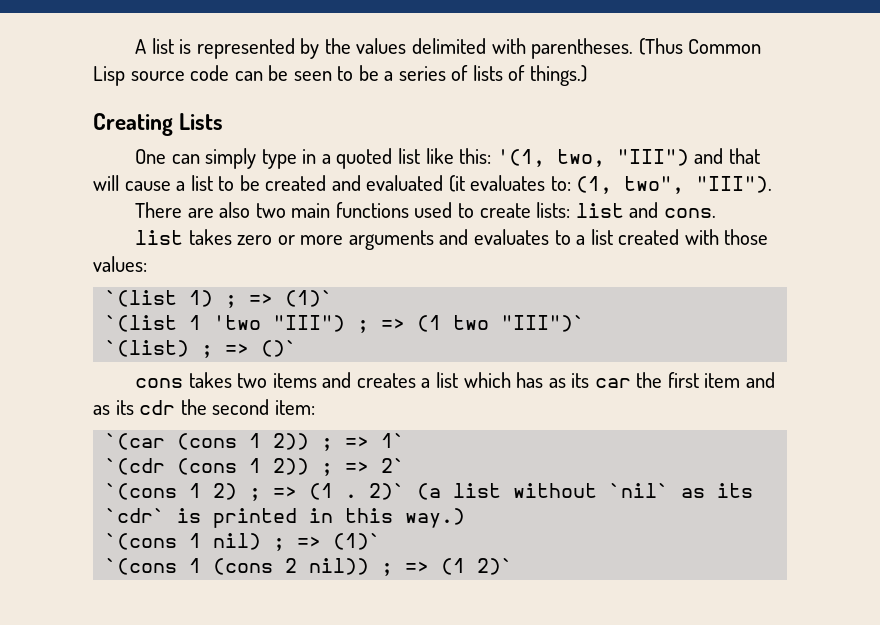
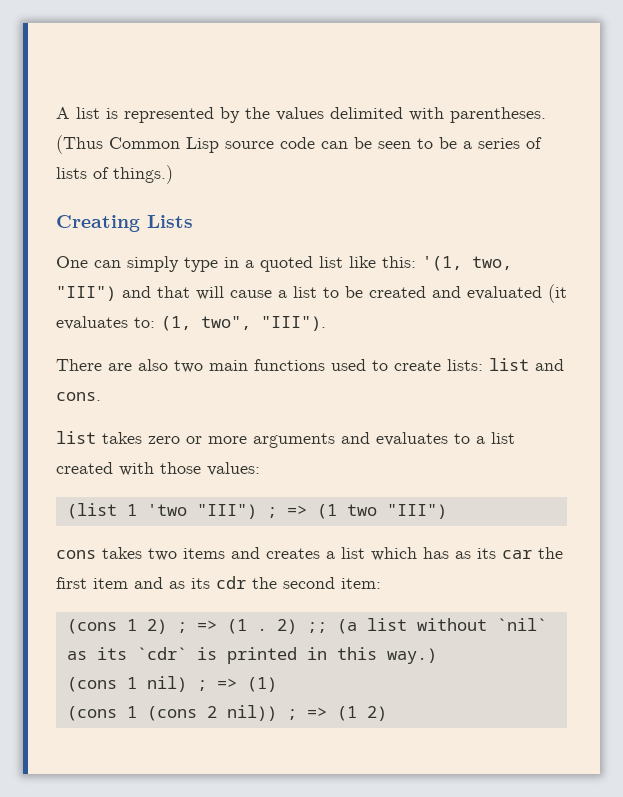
- `(list 1) ; => (1)`
- `(list 1 'two "III") ; => (1 two "III")`
- `(list) ; => ()`
+ (list 1 'two "III") ; => (1 two "III")
- `(car (cons 1 2)) ; => 1`
- `(cdr (cons 1 2)) ; => 2`
- `(cons 1 2) ; => (1 .
+ (cons 1 2) ; => (1 .
- 2)` (a list without `nil` as its `cdr` is printed in this way.)
+ 2) ;; (a list without `nil` as its `cdr` is printed in this way.)
- `(cons 1 nil) ; => (1)`
- `(cons 1 (cons 2 nil)) ; => (1 2)`
+ (cons 1 nil) ; => (1)
+ (cons 1 (cons 2 nil)) ; => (1 2)

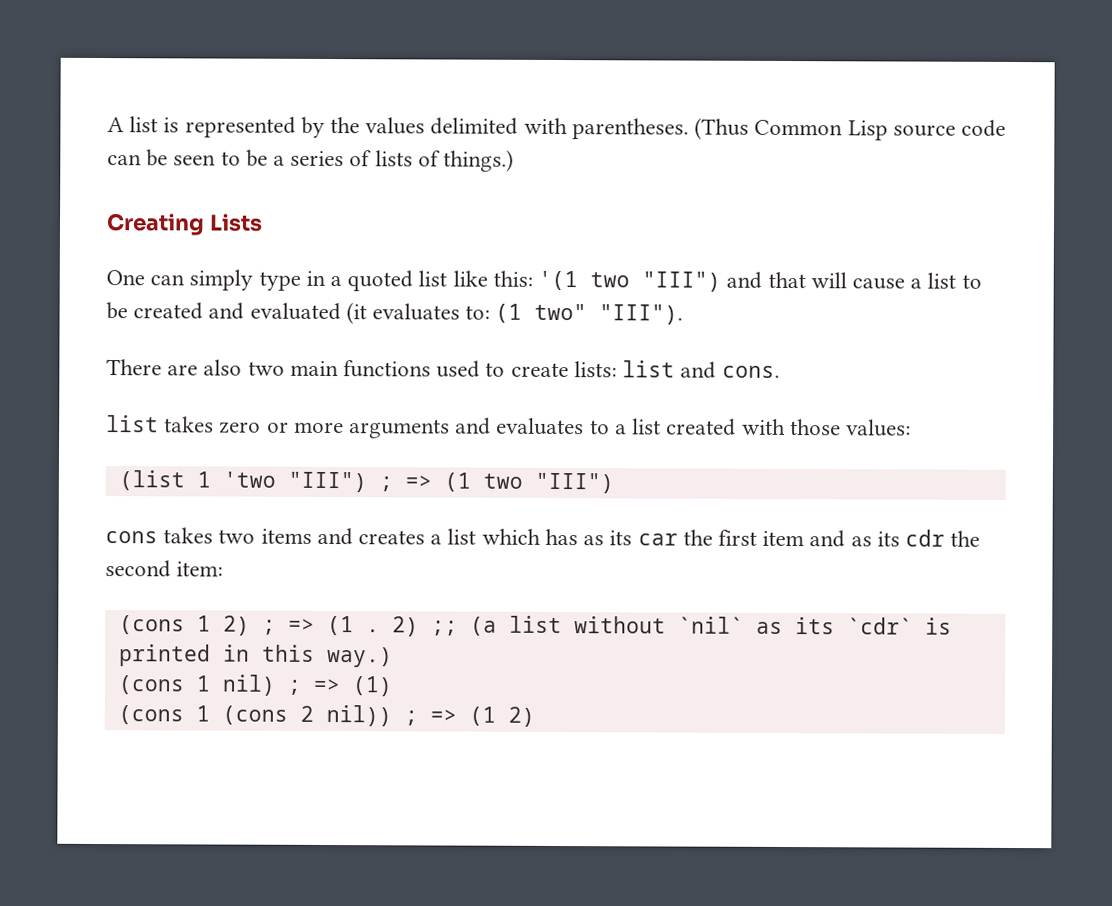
- One can simply type in a quoted list like this: '(1, two, "III") and that will cause a list to be created and evaluated (it evaluates to: (1, two", "III").
+ One can simply type in a quoted list like this: '(1 two "III") and that will cause a list to be created and evaluated (it evaluates to: (1 two" "III").

